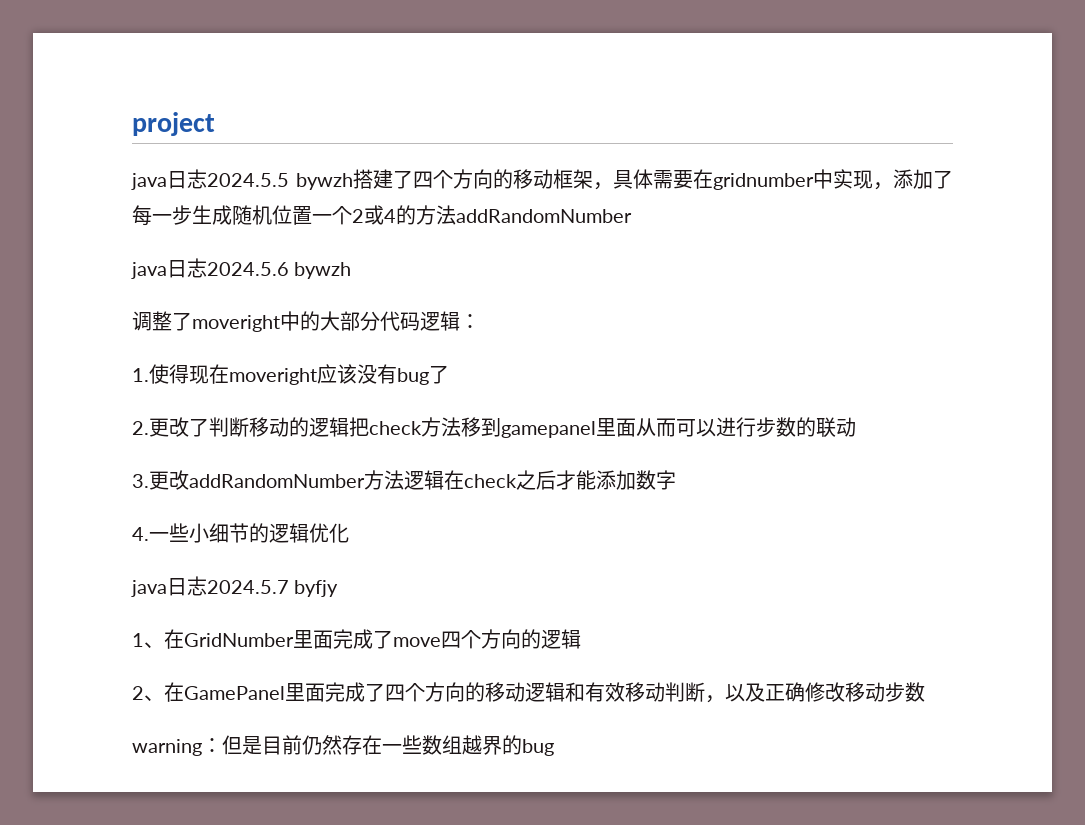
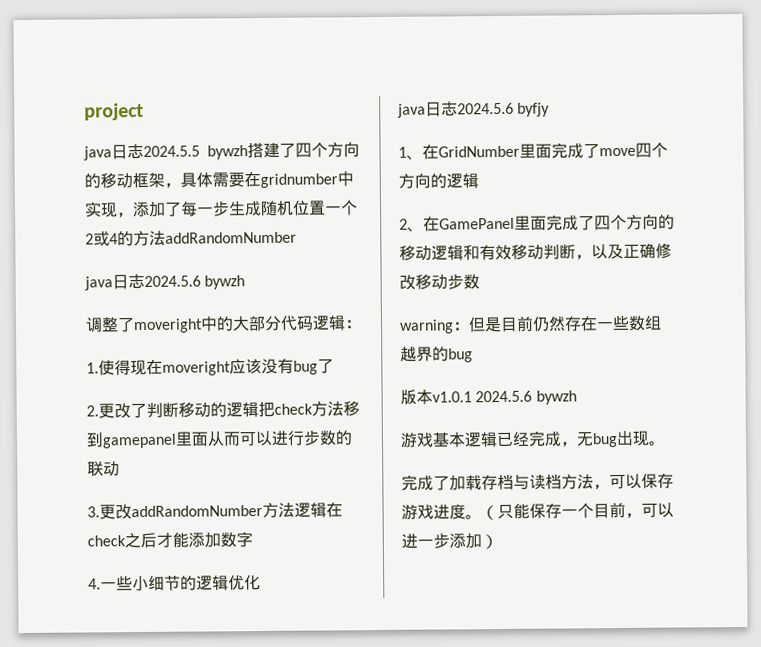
- java日志2024.5.7 byfjy
+ java日志2024.5.6 byfjy
+ 版本v1.0.1 2024.5.6 bywzh
+ 游戏基本逻辑已经完成，无bug出现。
+ 完成了加载存档与读档方法，可以保存游戏进度。（只能保存一个目前，可以进一步添加）

